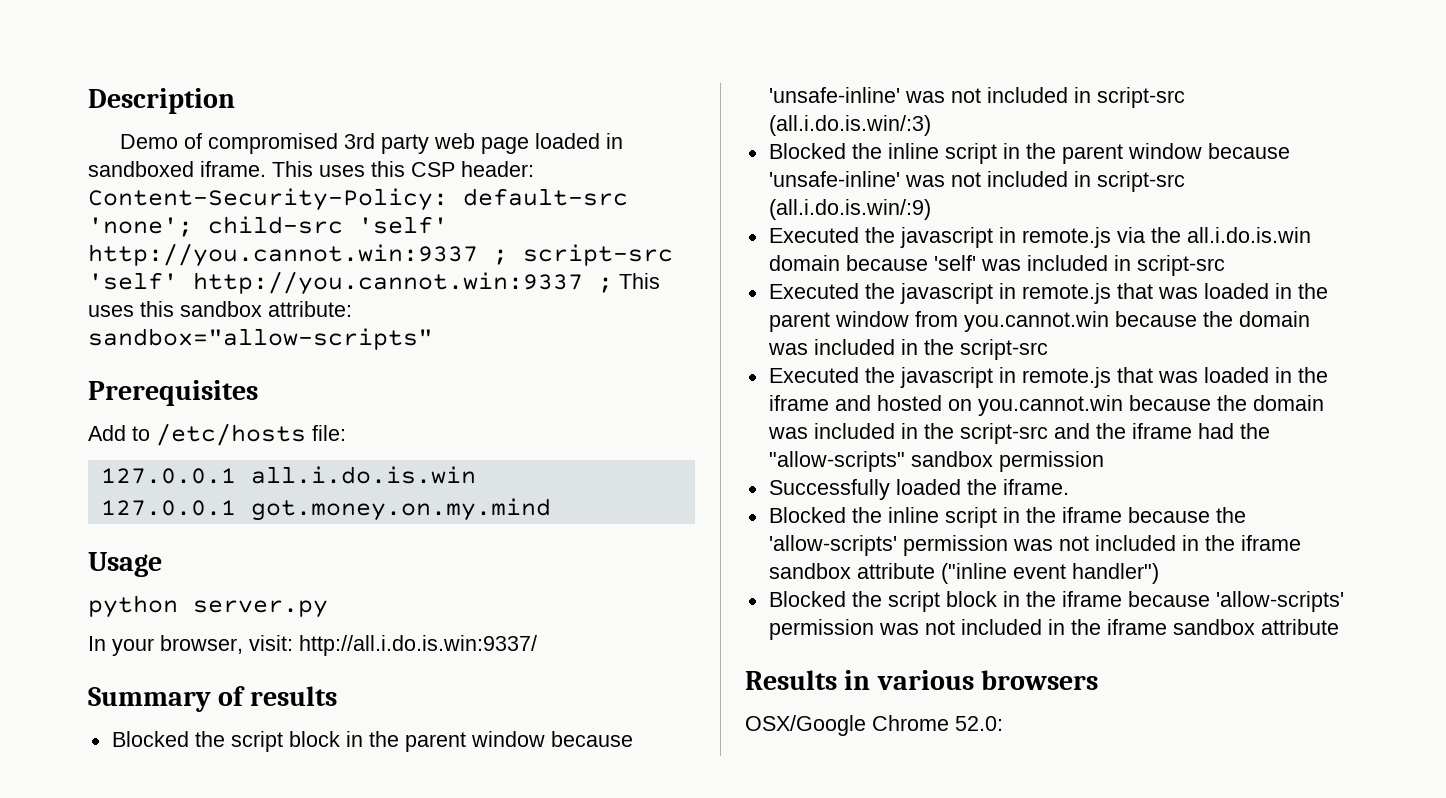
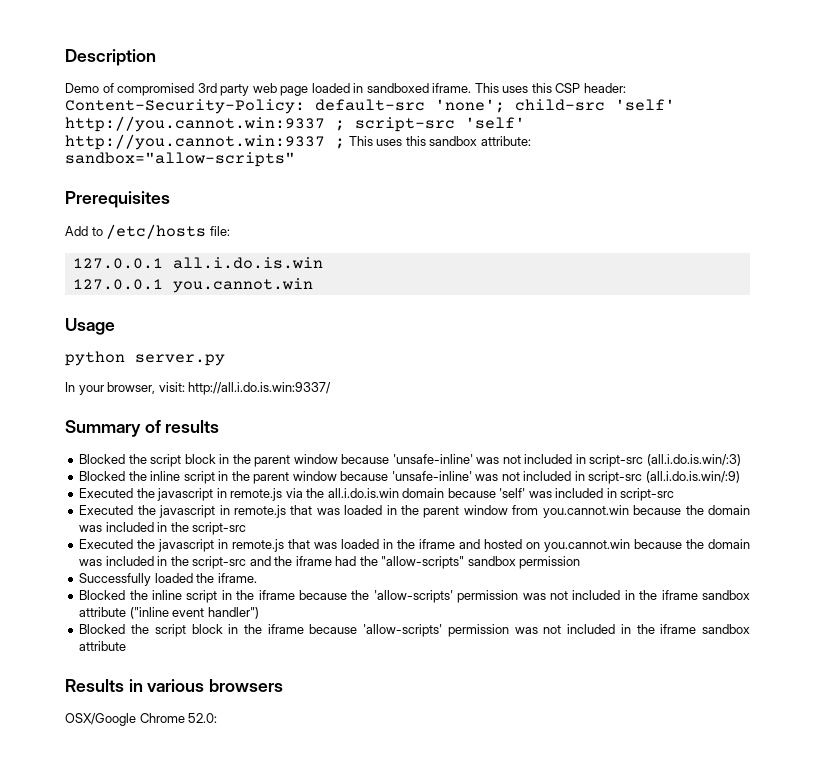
- 127.0.0.1 got.money.on.my.mind
+ 127.0.0.1 you.cannot.win

